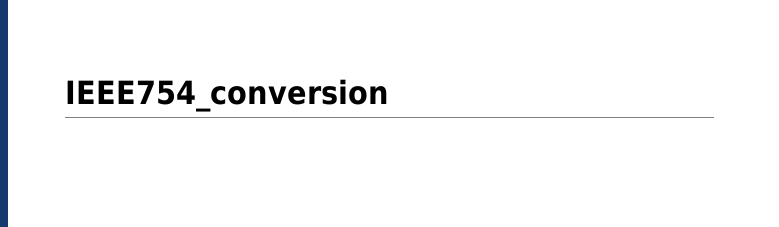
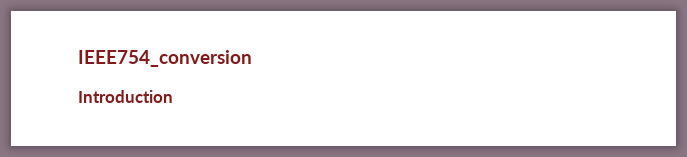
+ Introduction

